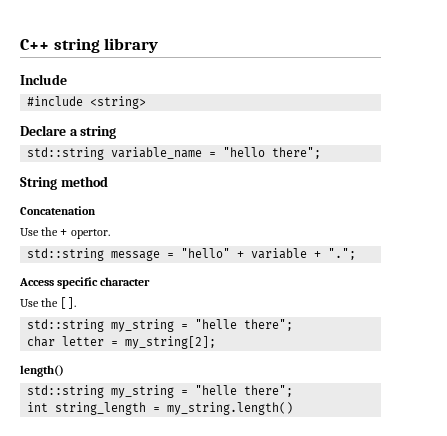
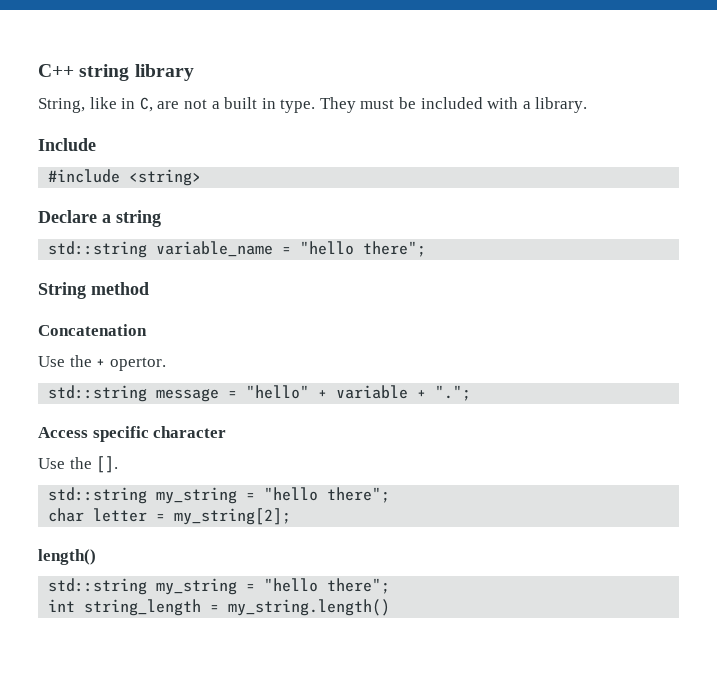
+ String, like in C, are not a built in type. They must be included with a library.
  Use the [].
- std::string my_string = "helle there";
+ std::string my_string = "hello there";
  length()
- std::string my_string = "helle there";
+ std::string my_string = "hello there";

